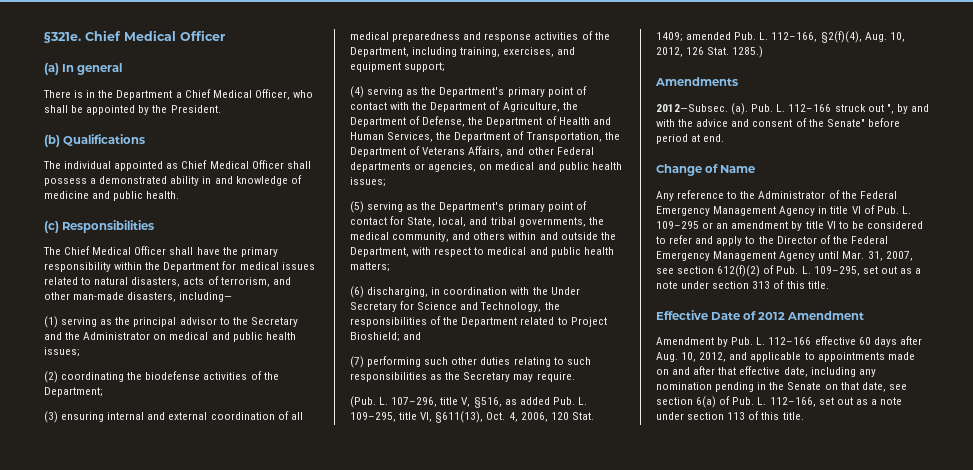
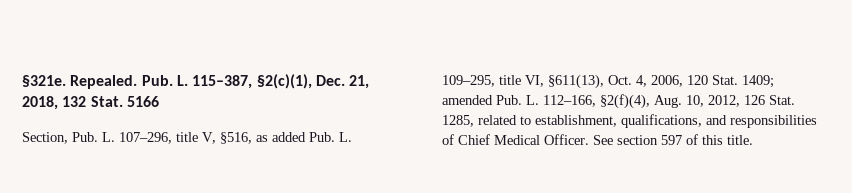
- §321e. Chief Medical Officer
- (a) In general
- There is in the Department a Chief Medical Officer, who shall be appointed by the President.
- (b) Qualifications
- The individual appointed as Chief Medical Officer shall possess a demonstrated ability in and knowledge of medicine and public health.
- (c) Responsibilities
- The Chief Medical Officer shall have the primary responsibility within the Department for medical issues related to natural disasters, acts of terrorism, and other man-made disasters, including—
- (1) serving as the principal advisor to the Secretary and the Administrator on medical and public health issues;
- (2) coordinating the biodefense activities of the Department;
- (3) ensuring internal and external coordination of all medical preparedness and response activities of the Department, including training, exercises, and equipment support;
- (4) serving as the Department's primary point of contact with the Department of Agriculture, the Department of Defense, the Department of Health and Human Services, the Department of Transportation, the Department of Veterans Affairs, and other Federal departments or agencies, on medical and public health issues;
- (5) serving as the Department's primary point of contact for State, local, and tribal governments, the medical community, and others within and outside the Department, with respect to medical and public health matters;
- (6) discharging, in coordination with the Under Secretary for Science and Technology, the responsibilities of the Department related to Project Bioshield; and
- (7) performing such other duties relating to such responsibilities as the Secretary may require.
- (Pub. L. 107–296, title V, §516, as added Pub. L. 109–295, title VI, §611(13), Oct. 4, 2006, 120 Stat.
+ §321e. Repealed. Pub. L. 115–387, §2(c)(1), Dec. 21, 2018, 132 Stat. 5166
+ Section, Pub. L. 107–296, title V, §516, as added Pub. L. 109–295, title VI, §611(13), Oct. 4, 2006, 120 Stat.
- 1285.)
- Amendments
- 2012—Subsec. (a). Pub. L. 112–166 struck out ", by and with the advice and consent of the Senate" before period at end.
- Change of Name
- Any reference to the Administrator of the Federal Emergency Management Agency in title VI of Pub. L. 109–295 or an amendment by title VI to be considered to refer and apply to the Director of the Federal Emergency Management Agency until Mar. 31, 2007, see section 612(f)(2) of Pub. L. 109–295, set out as a note under section 313 of this title.
- Effective Date of 2012 Amendment
- Amendment by Pub. L. 112–166 effective 60 days after Aug. 10, 2012, and applicable to appointments made on and after that effective date, including any nomination pending in the Senate on that date, see section 6(a) of Pub. L. 112–166, set out as a note under section 113 of this title.
+ 1285, related to establishment, qualifications, and responsibilities of Chief Medical Officer. See section 597 of this title.

